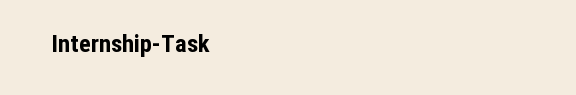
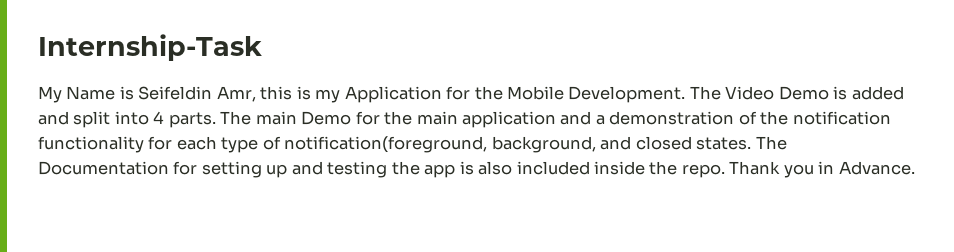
+ My Name is Seifeldin Amr, this is my Application for the Mobile Development. The Video Demo is added and split into 4 parts. The main Demo for the main application and a demonstration of the notification functionality for each type of notification(foreground, background, and closed states. The Documentation for setting up and testing the app is also included inside the repo. Thank you in Advance.

